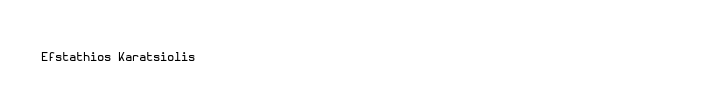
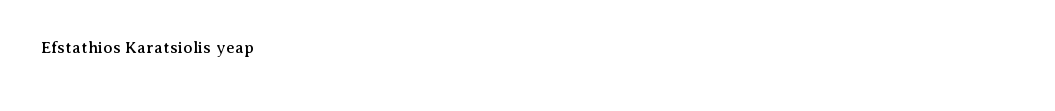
- Efstathios Karatsiolis
+ Efstathios Karatsiolis yeap

